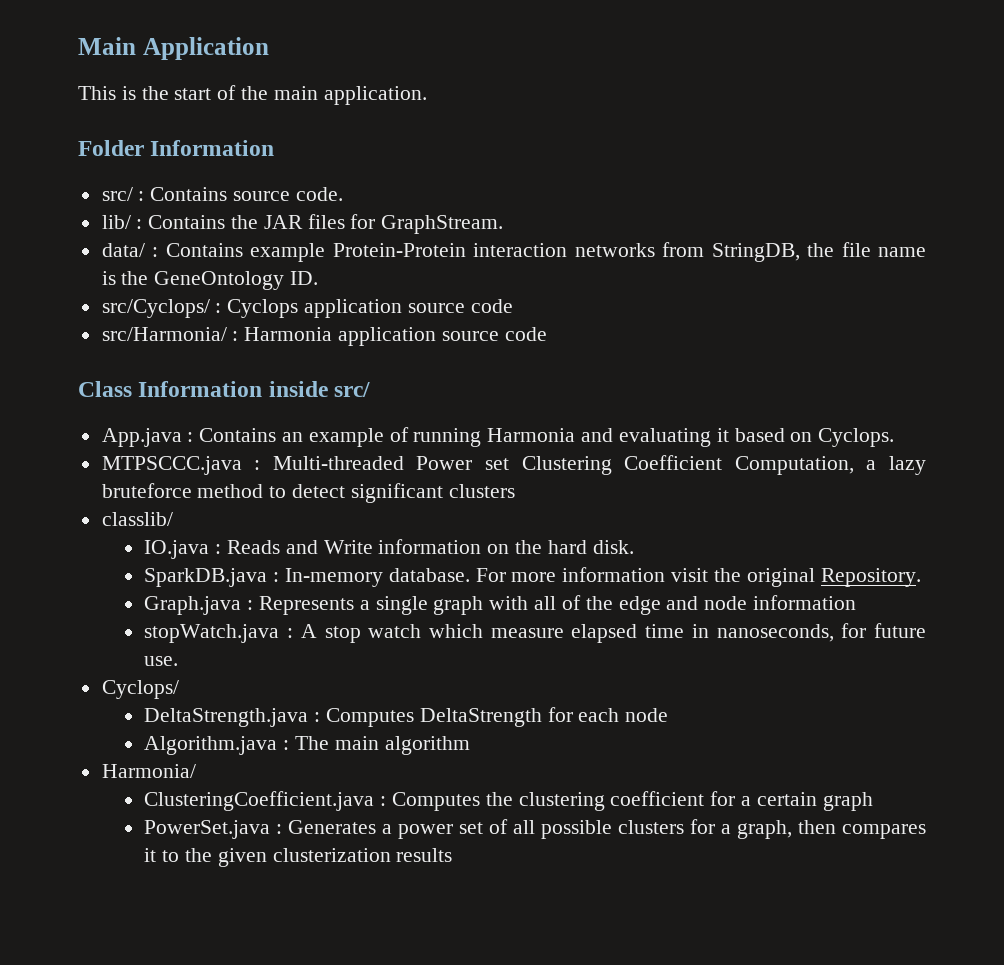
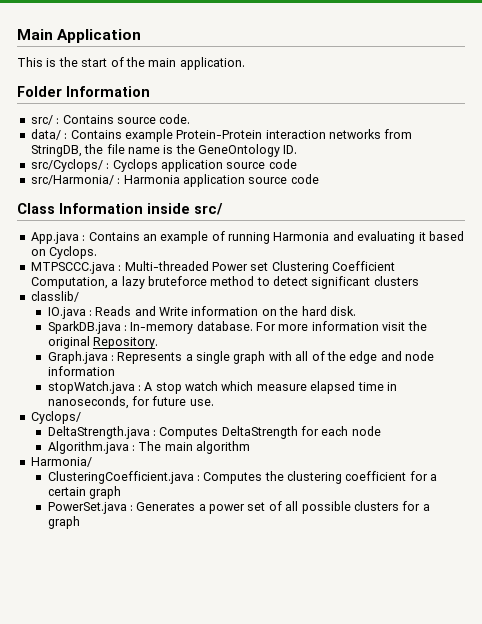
- lib/ : Contains the JAR files for GraphStream.
- PowerSet.java : Generates a power set of all possible clusters for a graph, then compares it to the given clusterization results
+ PowerSet.java : Generates a power set of all possible clusters for a graph

